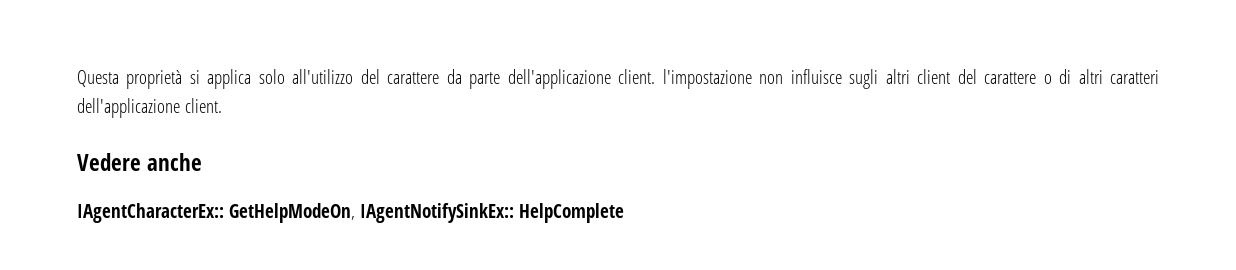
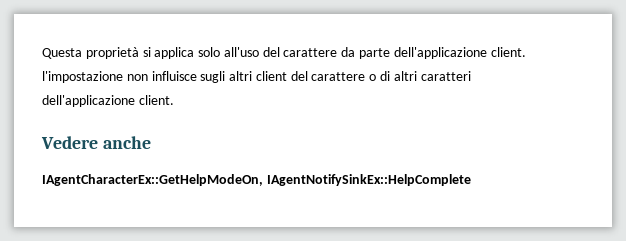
- Questa proprietà si applica solo all'utilizzo del carattere da parte dell'applicazione client. l'impostazione non influisce sugli altri client del carattere o di altri caratteri dell'applicazione client.
+ Questa proprietà si applica solo all'uso del carattere da parte dell'applicazione client. l'impostazione non influisce sugli altri client del carattere o di altri caratteri dell'applicazione client.
- IAgentCharacterEx:: GetHelpModeOn, IAgentNotifySinkEx:: HelpComplete
+ IAgentCharacterEx::GetHelpModeOn, IAgentNotifySinkEx::HelpComplete

